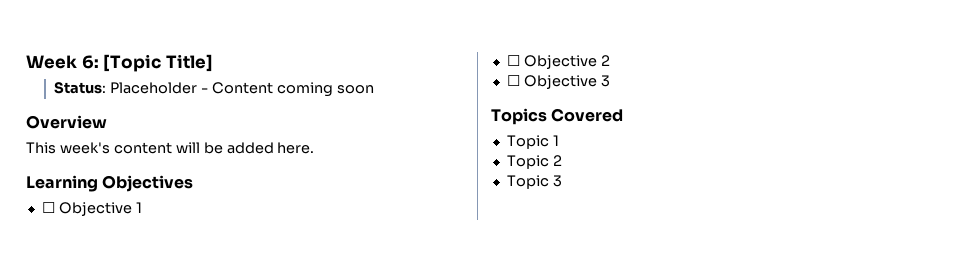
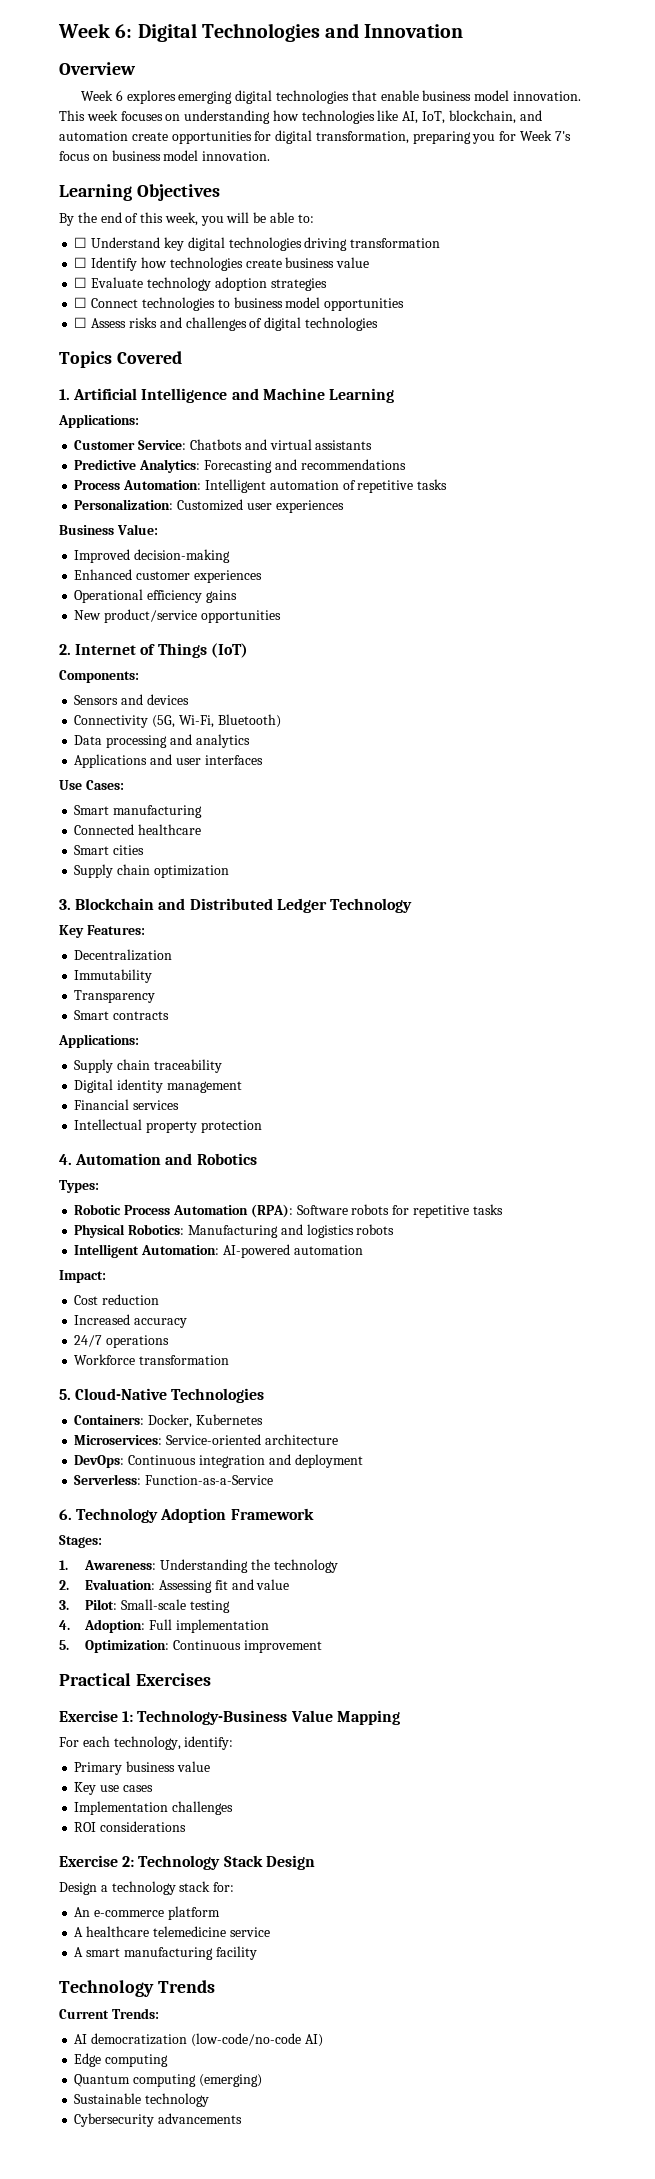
- Week 6: [Topic Title]
- Status: Placeholder - Content coming soon
+ Week 6: Digital Technologies and Innovation
  Overview
- This week's content will be added here.
+ Week 6 explores emerging digital technologies that enable business model innovation. This week focuses on understanding how technologies like AI, IoT, blockchain, and automation create opportunities for digital transformation, preparing you for Week 7's focus on business model innovation.
  Learning Objectives
- ☐ Objective 1
- ☐ Objective 2
- ☐ Objective 3
+ By the end of this week, you will be able to:
+ ☐ Understand key digital technologies driving transformation
+ ☐ Identify how technologies create business value
+ ☐ Evaluate technology adoption strategies
+ ☐ Connect technologies to business model opportunities
+ ☐ Assess risks and challenges of digital technologies
  Topics Covered
- Topic 1
- Topic 2
- Topic 3
+ 1. Artificial Intelligence and Machine Learning
+ Applications:
+ Customer Service: Chatbots and virtual assistants
+ Predictive Analytics: Forecasting and recommendations
+ Process Automation: Intelligent automation of repetitive tasks
+ Personalization: Customized user experiences
+ Business Value:
+ Improved decision-making
+ Enhanced customer experiences
+ Operational efficiency gains
+ New product/service opportunities
+ 2. Internet of Things (IoT)
+ Components:
+ Sensors and devices
+ Connectivity (5G, Wi-Fi, Bluetooth)
+ Data processing and analytics
+ Applications and user interfaces
+ Use Cases:
+ Smart manufacturing
+ Connected healthcare
+ Smart cities
+ Supply chain optimization
+ 3. Blockchain and Distributed Ledger Technology
+ Key Features:
+ Decentralization
+ Immutability
+ Transparency
+ Smart contracts
+ Applications:
+ Supply chain traceability
+ Digital identity management
+ Financial services
+ Intellectual property protection
+ 4. Automation and Robotics
+ Types:
+ Robotic Process Automation (RPA): Software robots for repetitive tasks
+ Physical Robotics: Manufacturing and logistics robots
+ Intelligent Automation: AI-powered automation
+ Impact:
+ Cost reduction
+ Increased accuracy
+ 24/7 operations
+ Workforce transformation
+ 5. Cloud-Native Technologies
+ Containers: Docker, Kubernetes
+ Microservices: Service-oriented architecture
+ DevOps: Continuous integration and deployment
+ Serverless: Function-as-a-Service
+ 6. Technology Adoption Framework
+ Stages:
+ 1. Awareness: Understanding the technology
+ 2. Evaluation: Assessing fit and value
+ 3. Pilot: Small-scale testing
+ 4. Adoption: Full implementation
+ 5. Optimization: Continuous improvement
+ Practical Exercises
+ Exercise 1: Technology-Business Value Mapping
+ For each technology, identify:
+ Primary business value
+ Key use cases
+ Implementation challenges
+ ROI considerations
+ Exercise 2: Technology Stack Design
+ Design a technology stack for:
+ An e-commerce platform
+ A healthcare telemedicine service
+ A smart manufacturing facility
+ Technology Trends
+ Current Trends:
+ AI democratization (low-code/no-code AI)
+ Edge computing
+ Quantum computing (emerging)
+ Sustainable technology
+ Cybersecurity advancements

